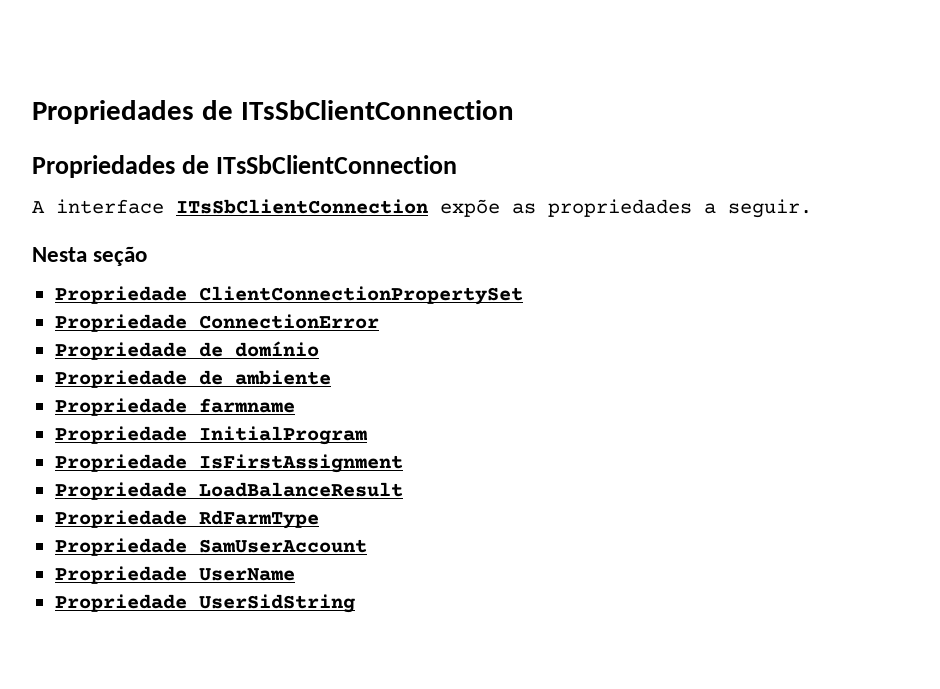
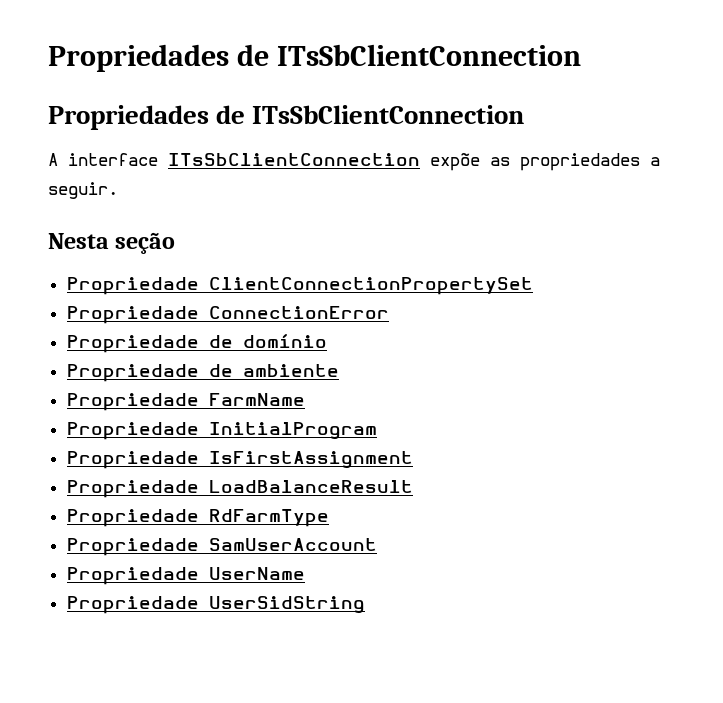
- Propriedade farmname
+ Propriedade FarmName

